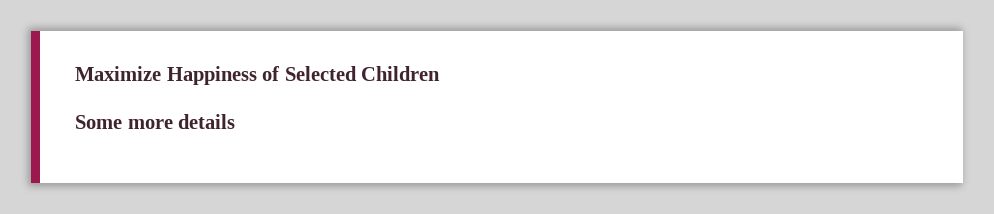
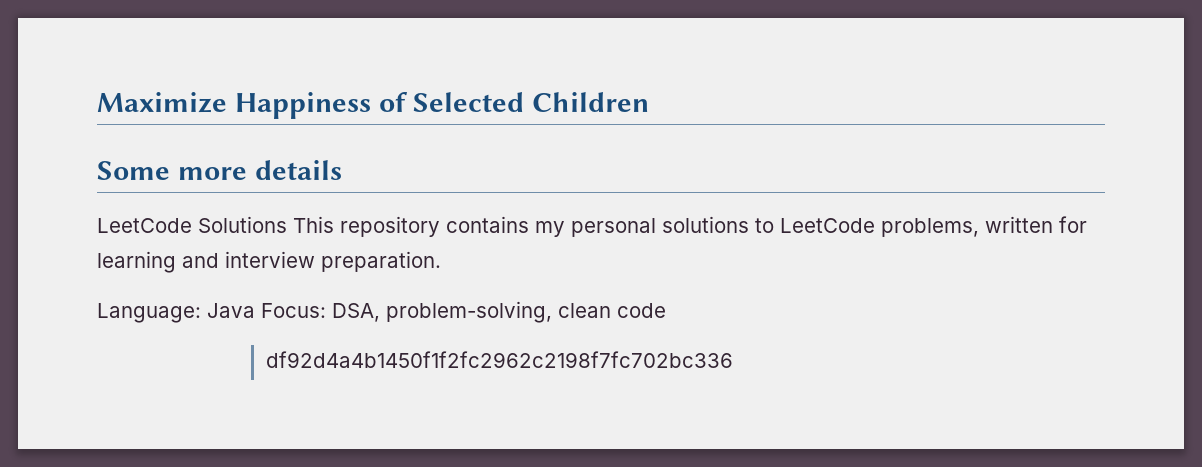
+ LeetCode Solutions This repository contains my personal solutions to LeetCode problems, written for learning and interview preparation.
+ Language: Java Focus: DSA, problem-solving, clean code
+ df92d4a4b1450f1f2fc2962c2198f7fc702bc336

